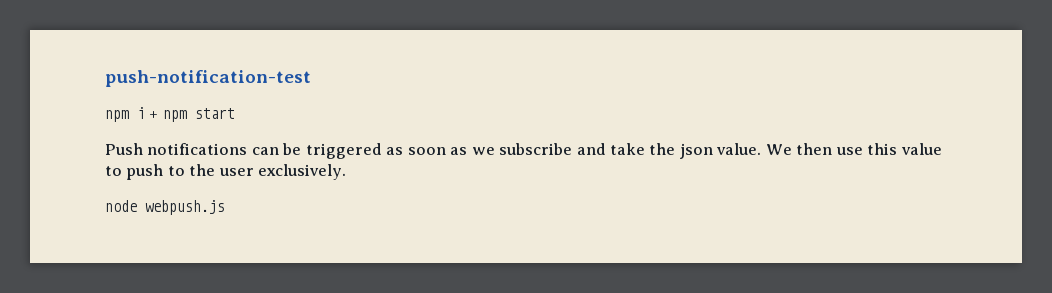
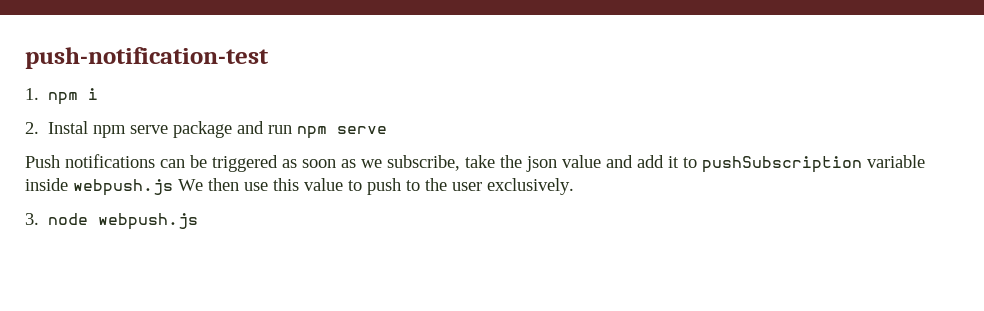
- npm i + npm start
+ 1. npm i
+ 2. Instal npm serve package and run npm serve
- Push notifications can be triggered as soon as we subscribe and take the json value. We then use this value to push to the user exclusively.
+ Push notifications can be triggered as soon as we subscribe, take the json value and add it to pushSubscription variable inside webpush.js We then use this value to push to the user exclusively.
- node webpush.js
+ 3. node webpush.js

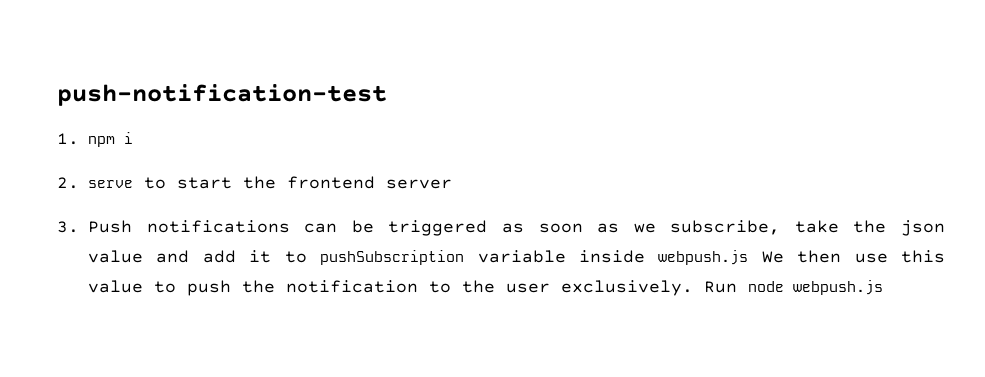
- 2. Instal npm serve package and run npm serve
- Push notifications can be triggered as soon as we subscribe, take the json value and add it to pushSubscription variable inside webpush.js We then use this value to push to the user exclusively.
- 3. node webpush.js
+ 2. serve to start the frontend server
+ 3. Push notifications can be triggered as soon as we subscribe, take the json value and add it to pushSubscription variable inside webpush.js We then use this value to push the notification to the user exclusively. Run node webpush.js

